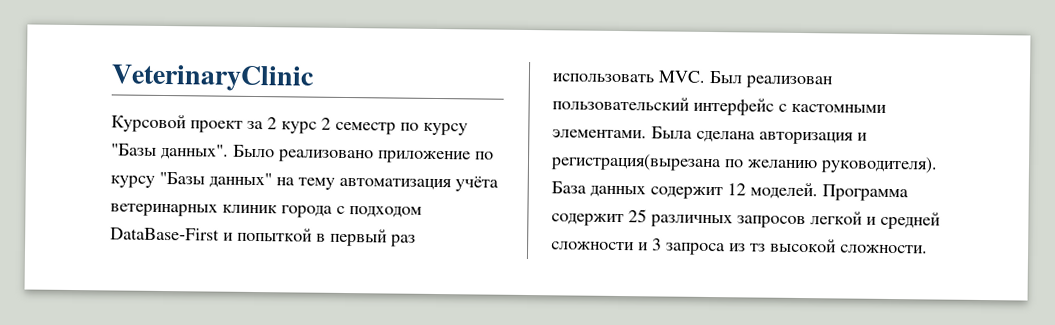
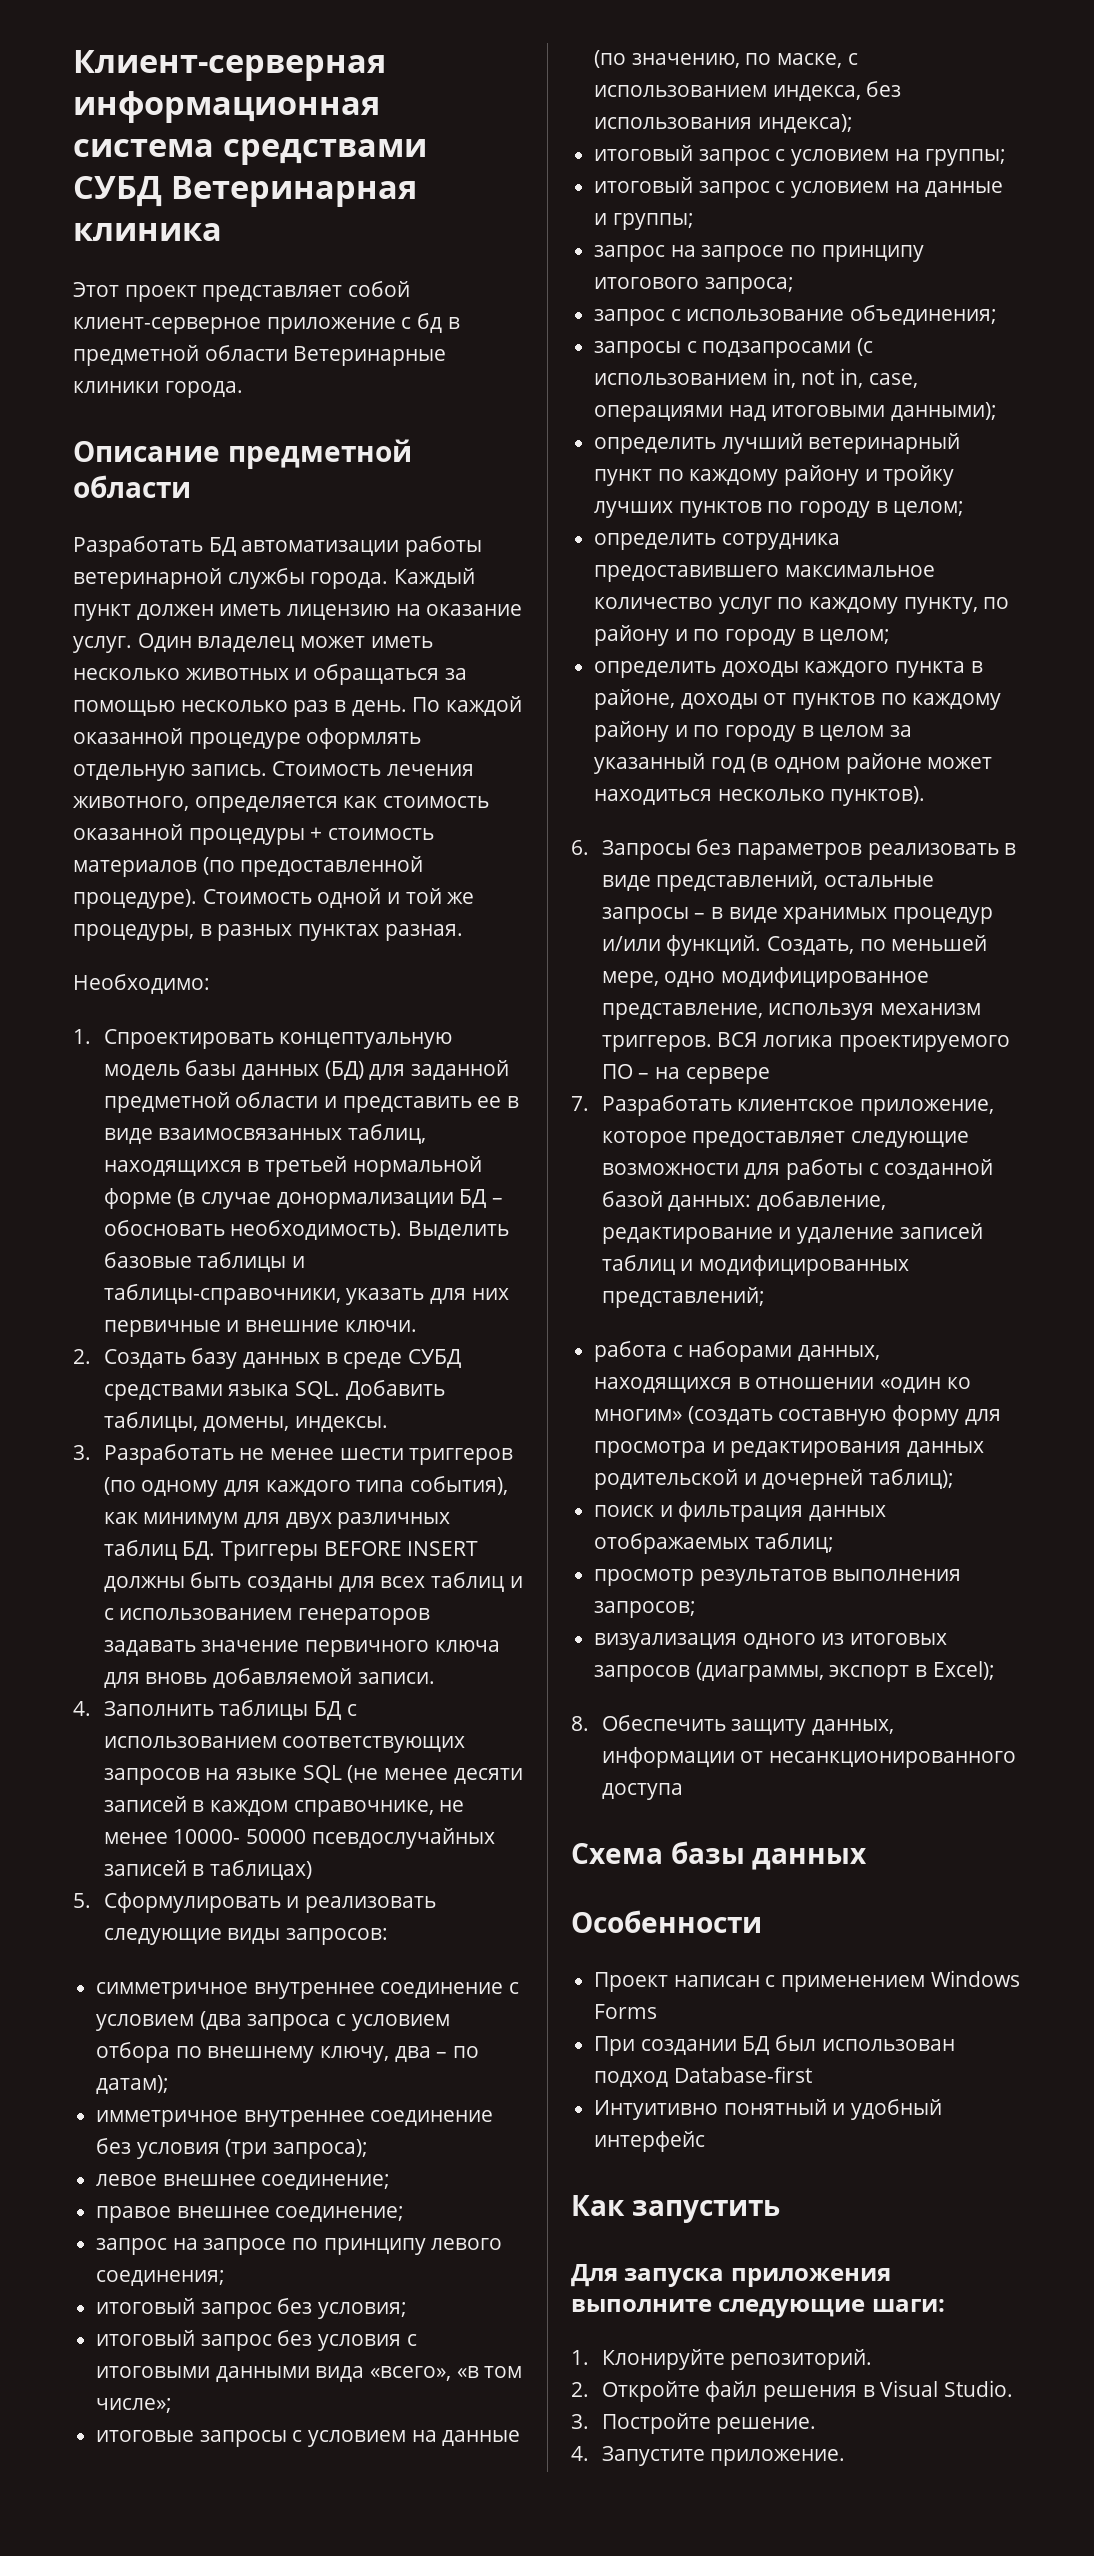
- VeterinaryClinic
- Курсовой проект за 2 курс 2 семестр по курсу "Базы данных". Было реализовано приложение по курсу "Базы данных" на тему автоматизация учёта ветеринарных клиник города с подходом DataBase-First и попыткой в первый раз использовать MVC. Был реализован пользовательский интерфейс с кастомными элементами. Была сделана авторизация и регистрация(вырезана по желанию руководителя). База данных содержит 12 моделей. Программа содержит 25 различных запросов легкой и средней сложности и 3 запроса из тз высокой сложности.
+ Клиент-серверная информационная система средствами СУБД Ветеринарная клиника
+ Этот проект представляет собой клиент-серверное приложение с бд в предметной области Ветеринарные клиники города.
+ Описание предметной области
+ Разработать БД автоматизации работы ветеринарной службы города. Каждый пункт должен иметь лицензию на оказание услуг. Один владелец может иметь несколько животных и обращаться за помощью несколько раз в день. По каждой оказанной процедуре оформлять отдельную запись. Стоимость лечения животного, определяется как стоимость оказанной процедуры + стоимость материалов (по предоставленной процедуре). Стоимость одной и той же процедуры, в разных пунктах разная.
+ Необходимо:
+ 1. Спроектировать концептуальную модель базы данных (БД) для заданной предметной области и представить ее в виде взаимосвязанных таблиц, находящихся в третьей нормальной форме (в случае донормализации БД – обосновать необходимость). Выделить базовые таблицы и таблицы-справочники, указать для них первичные и внешние ключи.
+ 2. Создать базу данных в среде СУБД средствами языка SQL. Добавить таблицы, домены, индексы.
+ 3. Разработать не менее шести триггеров (по одному для каждого типа события), как минимум для двух различных таблиц БД. Триггеры BEFORE INSERT должны быть созданы для всех таблиц и с использованием генераторов задавать значение первичного ключа для вновь добавляемой записи.
+ 4. Заполнить таблицы БД с использованием соответствующих запросов на языке SQL (не менее десяти записей в каждом справочнике, не менее 10000- 50000 псевдослучайных записей в таблицах)
+ 5. Сформулировать и реализовать следующие виды запросов:
+ симметричное внутреннее соединение с условием (два запроса с условием отбора по внешнему ключу, два – по датам);
+ имметричное внутреннее соединение без условия (три запроса);
+ левое внешнее соединение;
+ правое внешнее соединение;
+ запрос на запросе по принципу левого соединения;
+ итоговый запрос без условия;
+ итоговый запрос без условия с итоговыми данными вида «всего», «в том числе»;
+ итоговые запросы с условием на данные (по значению, по маске, с использованием индекса, без использования индекса);
+ итоговый запрос с условием на группы;
+ итоговый запрос с условием на данные и группы;
+ запрос на запросе по принципу итогового запроса;
+ запрос с использование объединения;
+ запросы с подзапросами (с использованием in, not in, case, операциями над итоговыми данными);
+ определить лучший ветеринарный пункт по каждому району и тройку лучших пунктов по городу в целом;
+ определить сотрудника предоставившего максимальное количество услуг по каждому пункту, по району и по городу в целом;
+ определить доходы каждого пункта в районе, доходы от пунктов по каждому району и по городу в целом за указанный год (в одном районе может находиться несколько пунктов).
+ 6. Запросы без параметров реализовать в виде представлений, остальные запросы – в виде хранимых процедур и/или функций. Создать, по меньшей мере, одно модифицированное представление, используя механизм триггеров. ВСЯ логика проектируемого ПО – на сервере
+ 7. Разработать клиентское приложение, которое предоставляет следующие возможности для работы с созданной базой данных: добавление, редактирование и удаление записей таблиц и модифицированных представлений;
+ работа с наборами данных, находящихся в отношении «один ко многим» (создать составную форму для просмотра и редактирования данных родительской и дочерней таблиц);
+ поиск и фильтрация данных отображаемых таблиц;
+ просмотр результатов выполнения запросов;
+ визуализация одного из итоговых запросов (диаграммы, экспорт в Excel);
+ 8. Обеспечить защиту данных, информации от несанкционированного доступа
+ Схема базы данных
+ Особенности
+ Проект написан с применением Windows Forms
+ При создании БД был использован подход Database-first
+ Интуитивно понятный и удобный интерфейс
+ Как запустить
+ Для запуска приложения выполните следующие шаги:
+ 1. Клонируйте репозиторий.
+ 2. Откройте файл решения в Visual Studio.
+ 3. Постройте решение.
+ 4. Запустите приложение.

